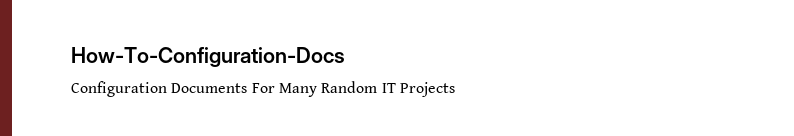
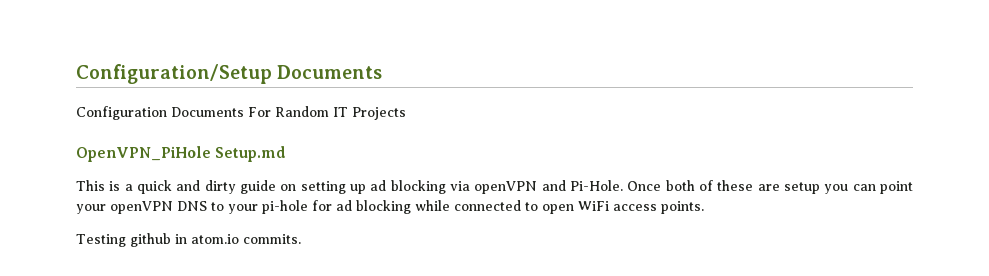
- How-To-Configuration-Docs
+ Configuration/Setup Documents
- Configuration Documents For Many Random IT Projects
+ Configuration Documents For Random IT Projects
+ OpenVPN_PiHole Setup.md
+ This is a quick and dirty guide on setting up ad blocking via openVPN and Pi-Hole. Once both of these are setup you can point your openVPN DNS to your pi-hole for ad blocking while connected to open WiFi access points.
+ Testing github in atom.io commits.

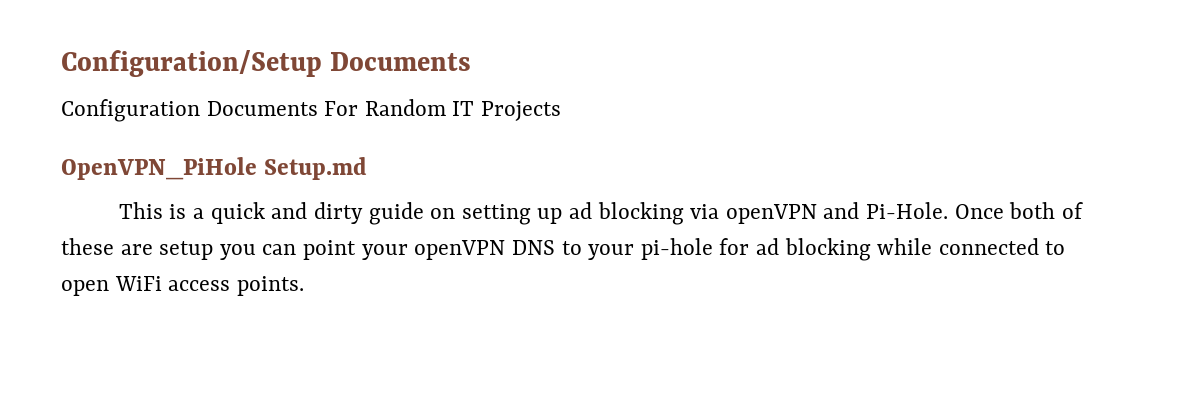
- Testing github in atom.io commits.

